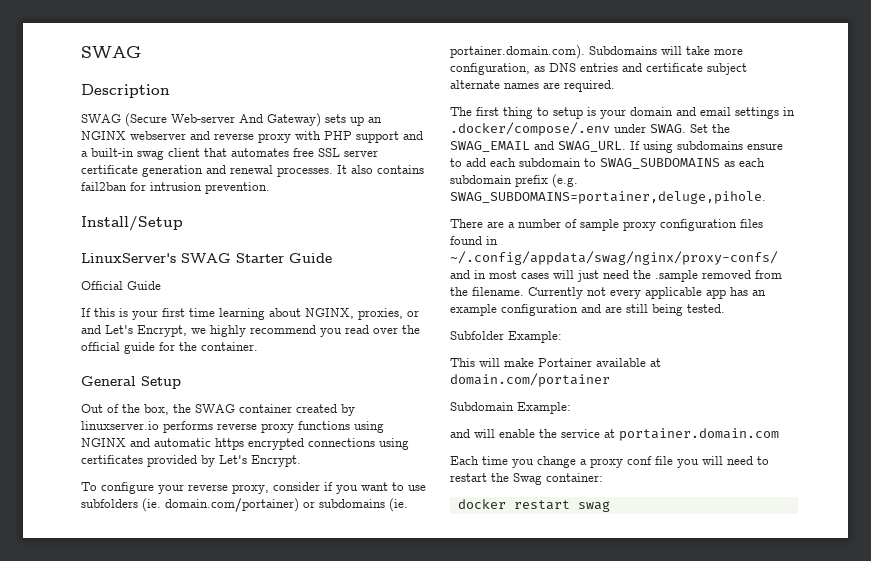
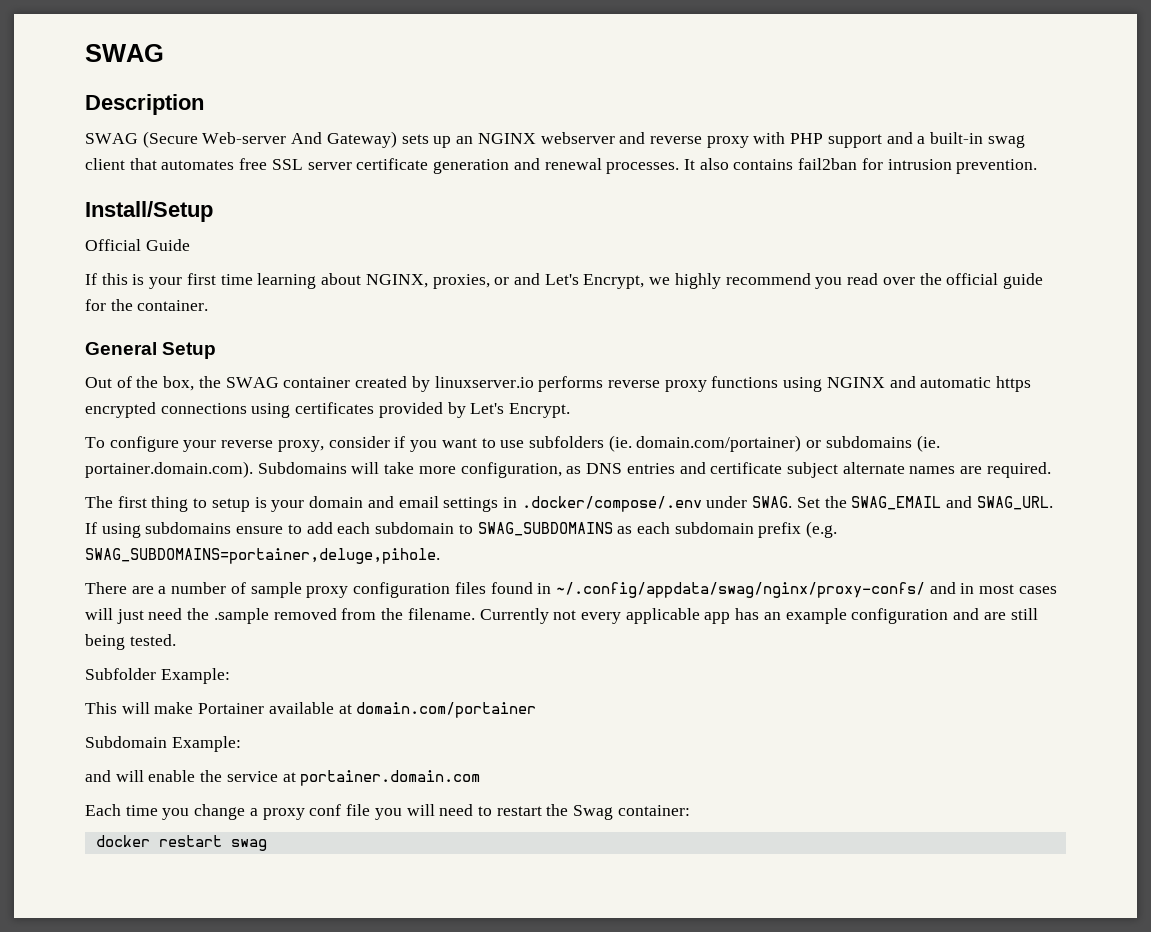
- LinuxServer's SWAG Starter Guide

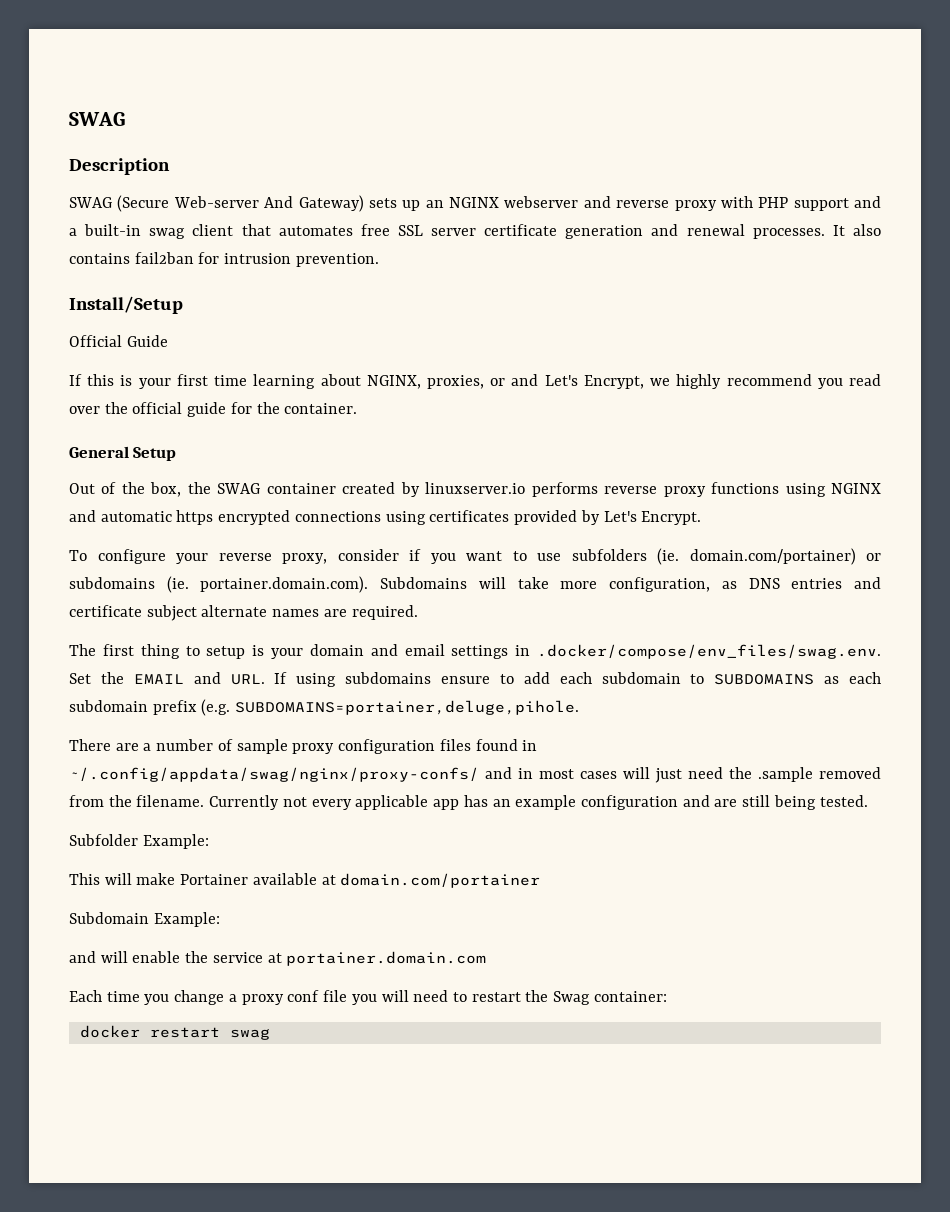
- The first thing to setup is your domain and email settings in .docker/compose/.env under SWAG. Set the SWAG_EMAIL and SWAG_URL. If using subdomains ensure to add each subdomain to SWAG_SUBDOMAINS as each subdomain prefix (e.g. SWAG_SUBDOMAINS=portainer,deluge,pihole.
+ The first thing to setup is your domain and email settings in .docker/compose/env_files/swag.env. Set the EMAIL and URL. If using subdomains ensure to add each subdomain to SUBDOMAINS as each subdomain prefix (e.g. SUBDOMAINS=portainer,deluge,pihole.

